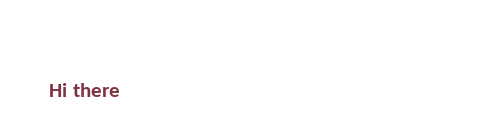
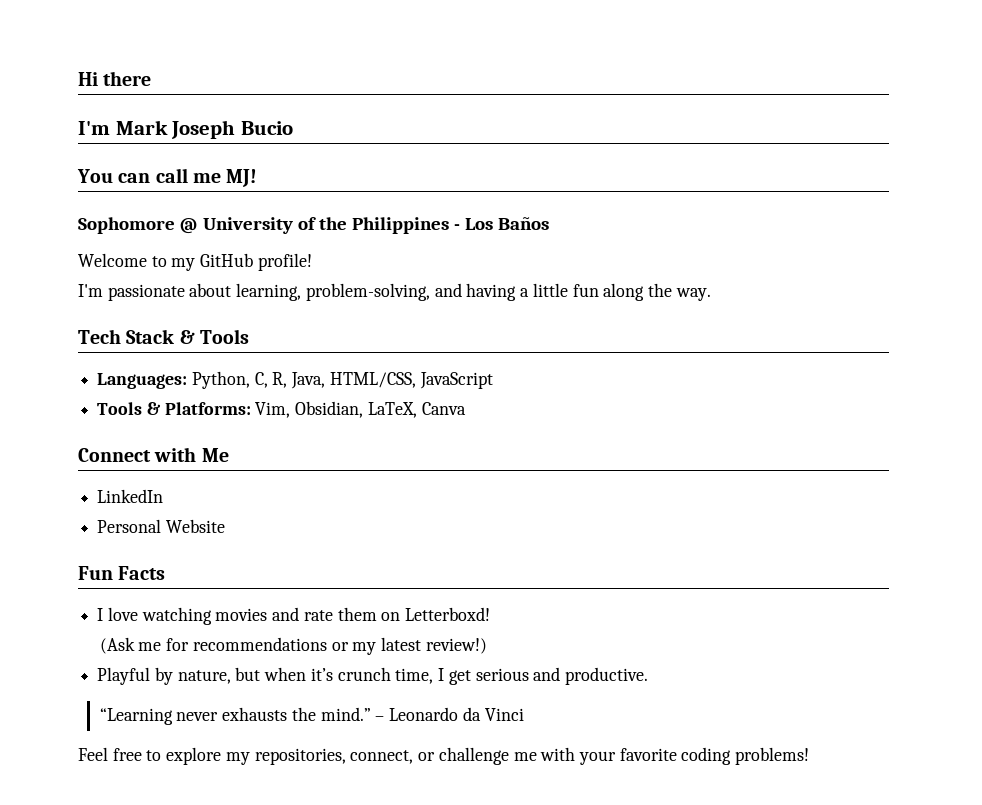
+ I'm Mark Joseph Bucio
+ You can call me MJ!
+ Sophomore @ University of the Philippines - Los Baños
+ Welcome to my GitHub profile!
+ I'm passionate about learning, problem-solving, and having a little fun along the way.
+ Tech Stack & Tools
+ Languages: Python, C, R, Java, HTML/CSS, JavaScript
+ Tools & Platforms: Vim, Obsidian, LaTeX, Canva
+ Connect with Me
+ LinkedIn
+ Personal Website
+ Fun Facts
+ I love watching movies and rate them on Letterboxd!
+ (Ask me for recommendations or my latest review!)
+ Playful by nature, but when it’s crunch time, I get serious and productive.
+ “Learning never exhausts the mind.” – Leonardo da Vinci
+ Feel free to explore my repositories, connect, or challenge me with your favorite coding problems!

